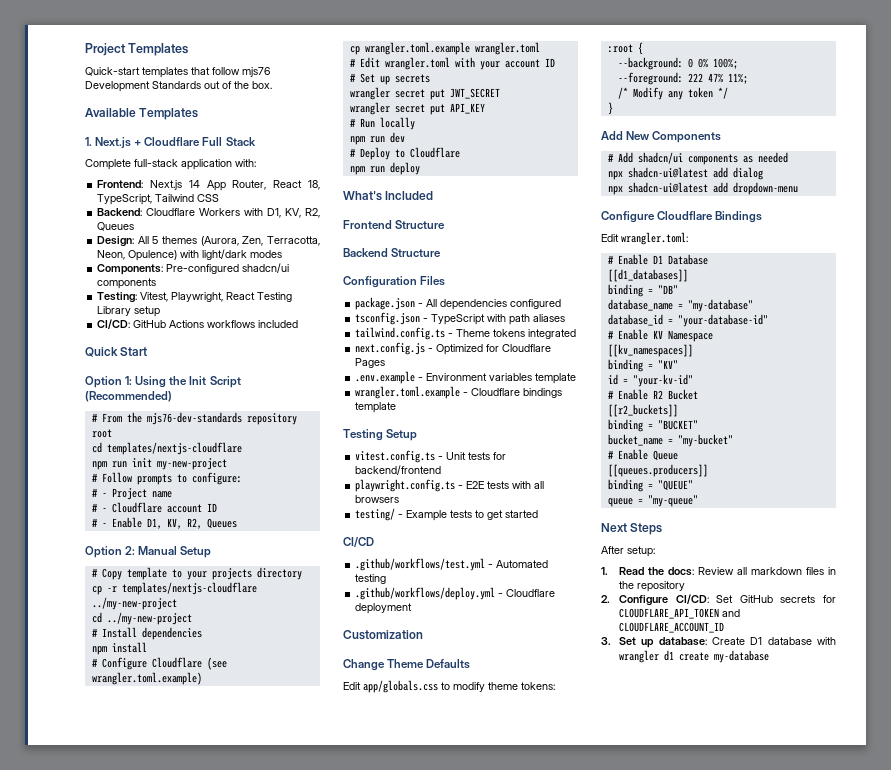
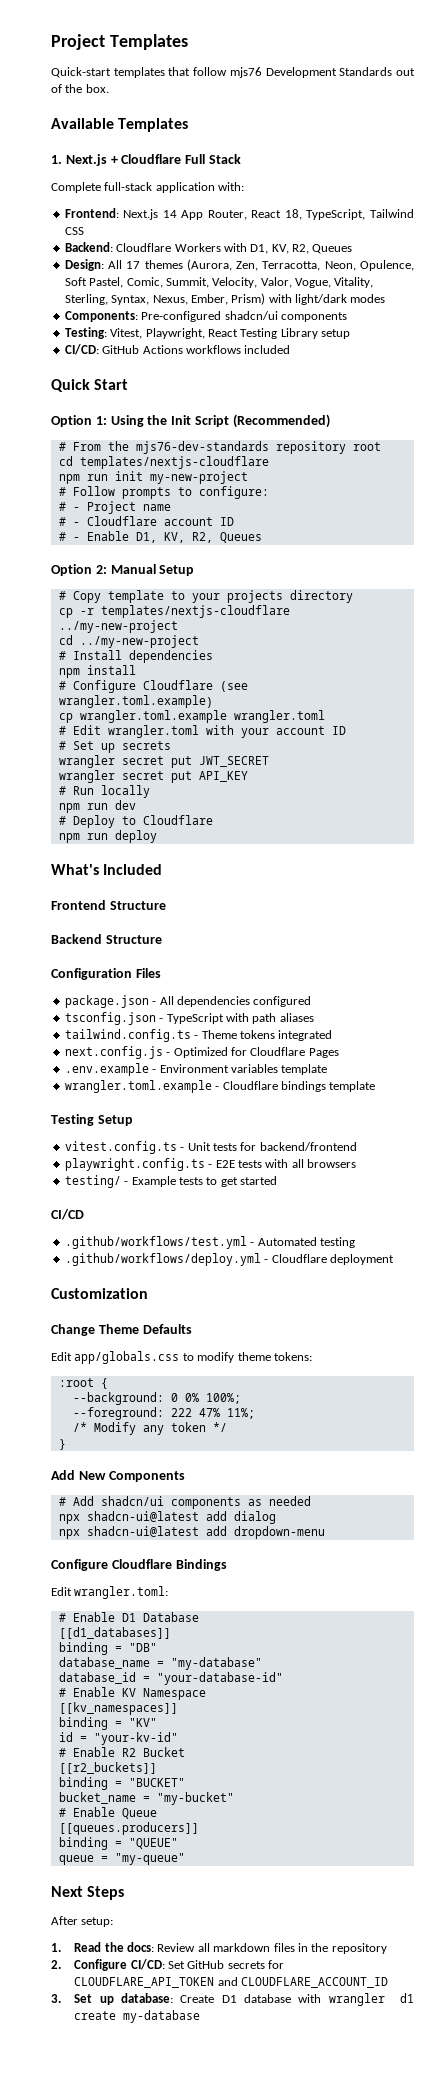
- Design: All 5 themes (Aurora, Zen, Terracotta, Neon, Opulence) with light/dark modes
+ Design: All 17 themes (Aurora, Zen, Terracotta, Neon, Opulence, Soft Pastel, Comic, Summit, Velocity, Valor, Vogue, Vitality, Sterling, Syntax, Nexus, Ember, Prism) with light/dark modes

